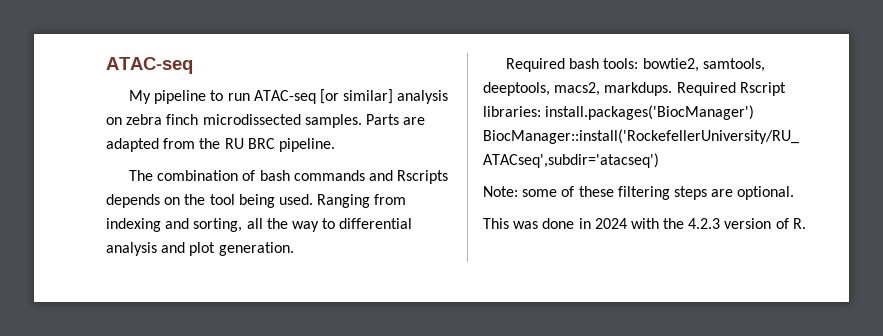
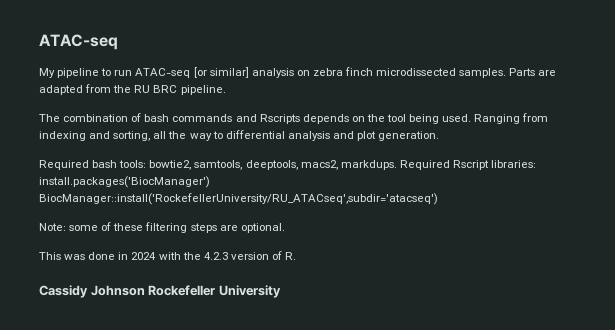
+ Cassidy Johnson Rockefeller University

